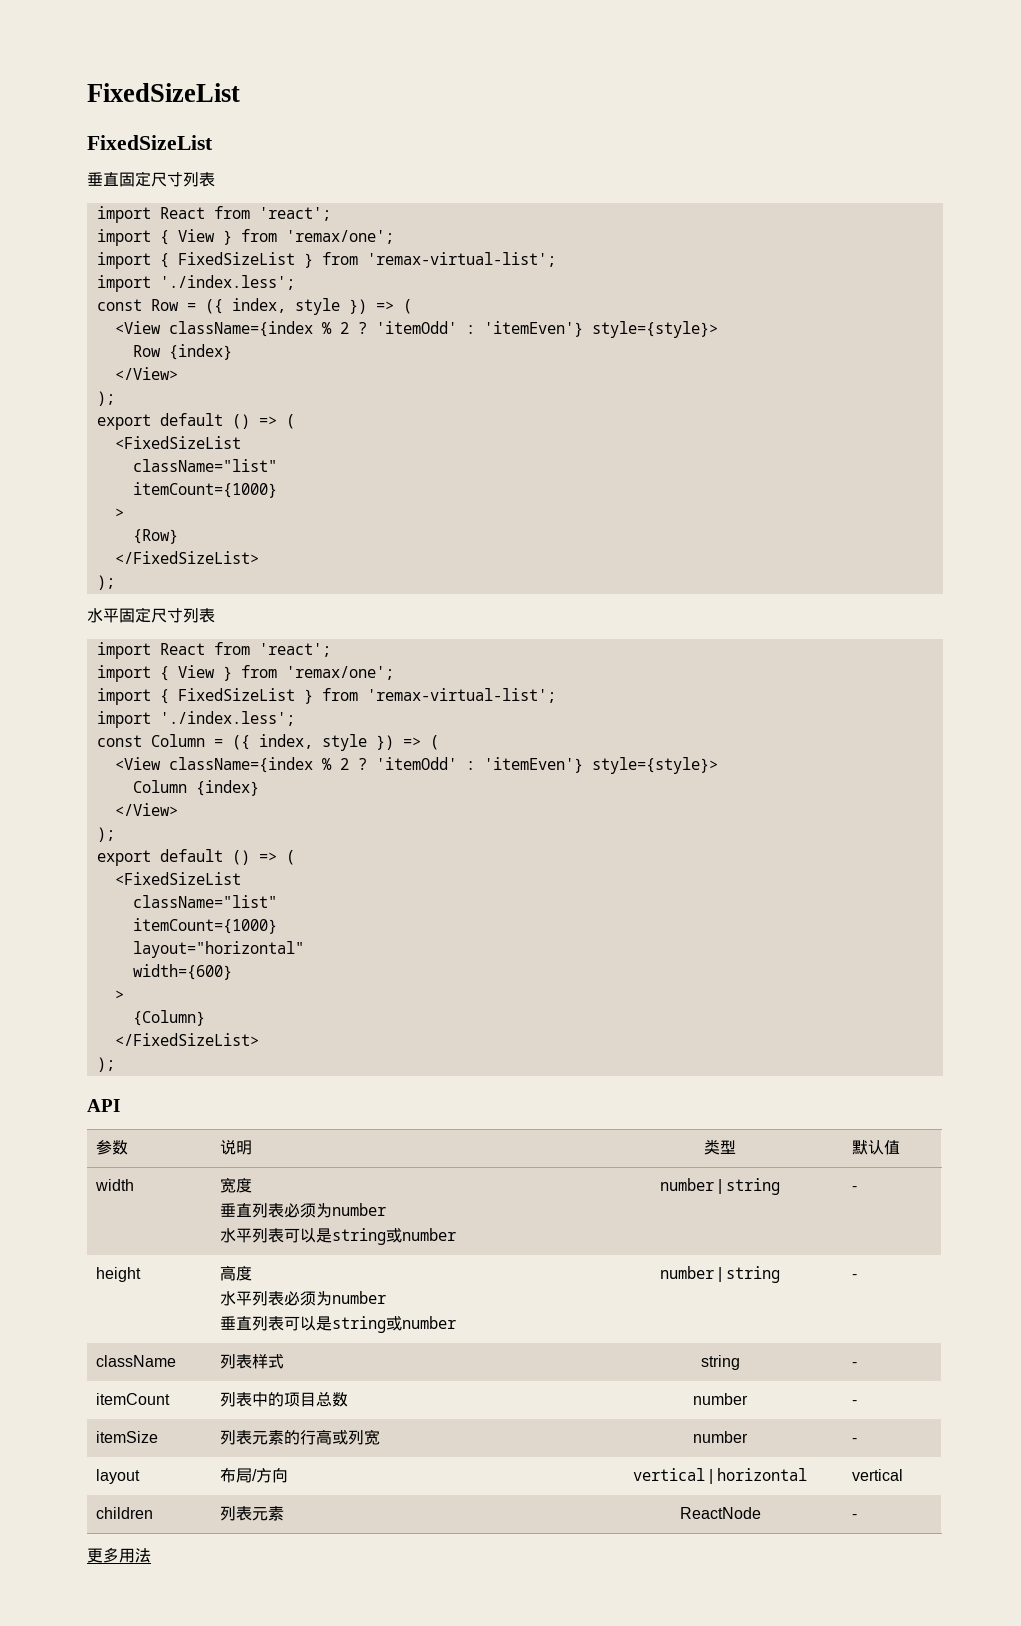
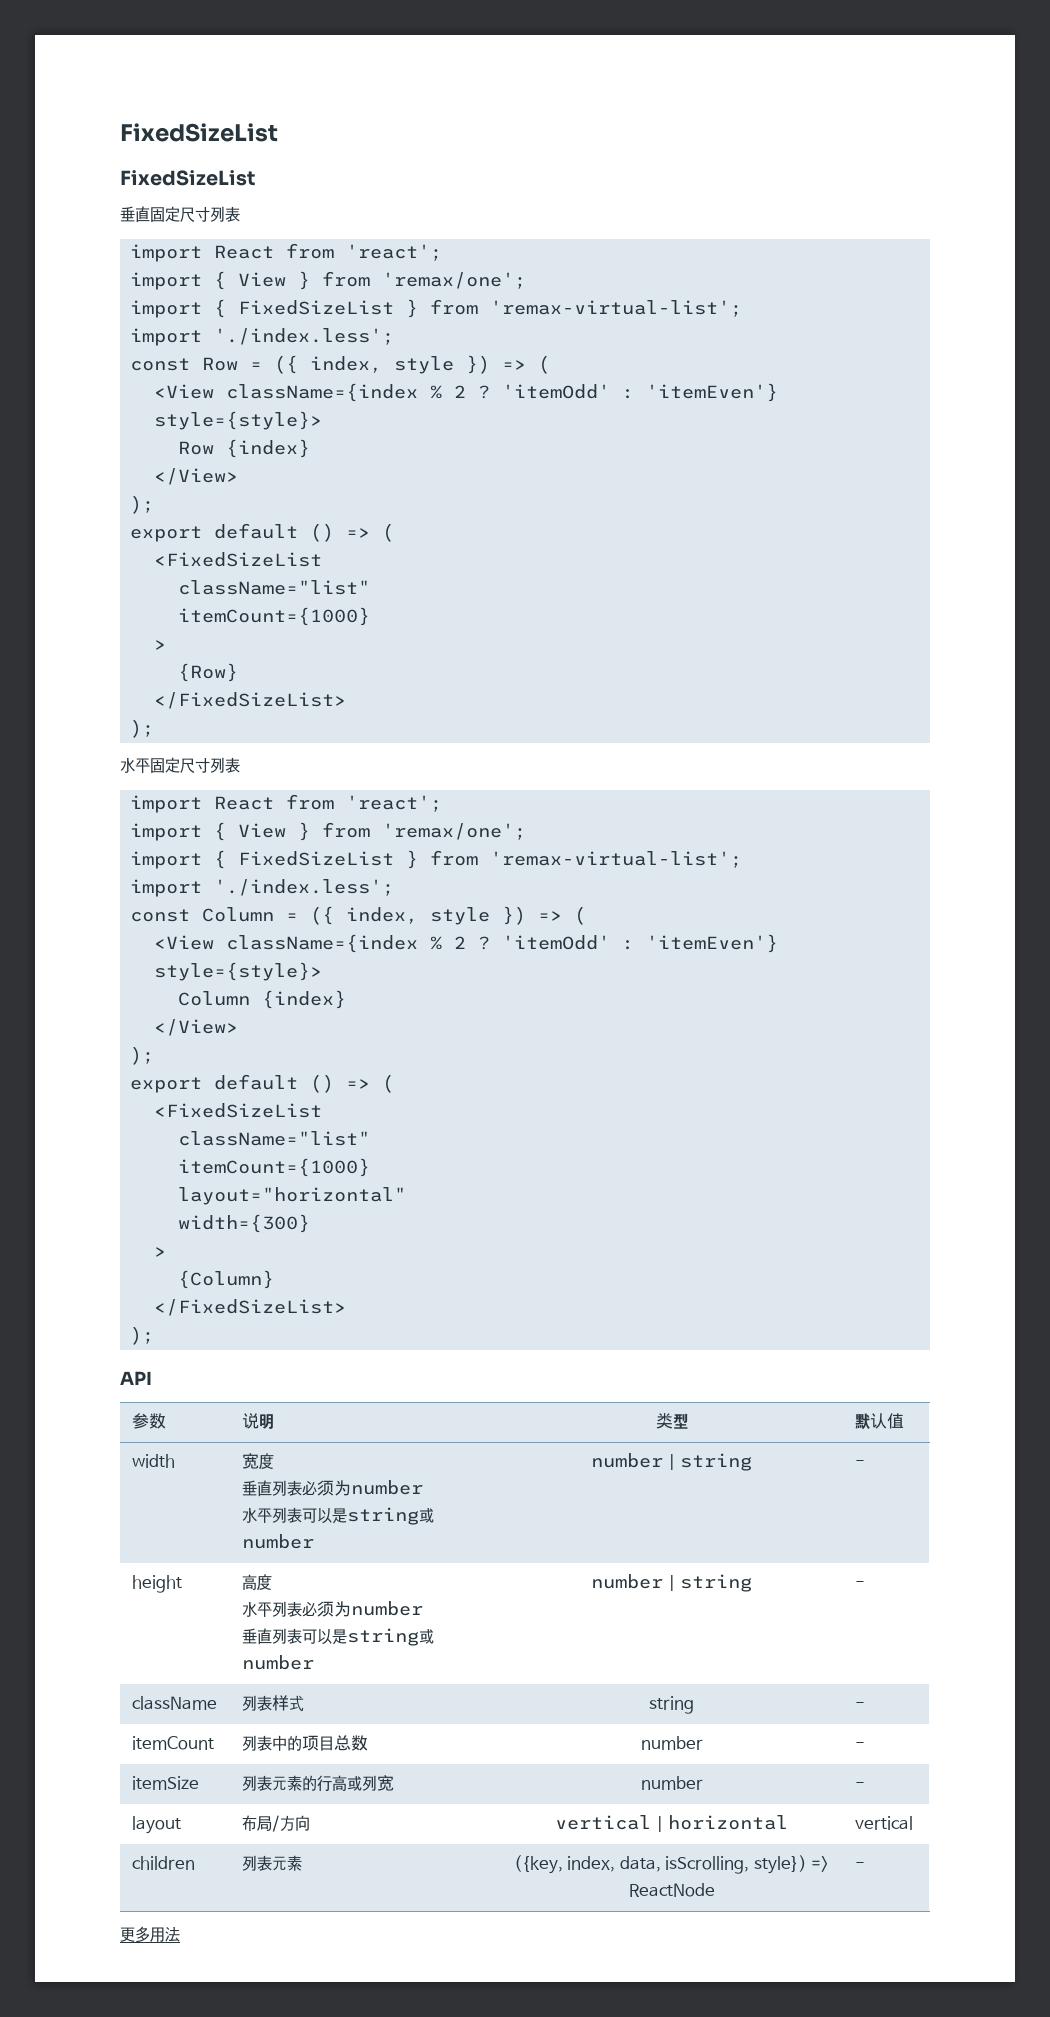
- width={600}
+ width={300}
- children | 列表元素 | ReactNode | -
+ children | 列表元素 | ({key, index, data, isScrolling, style}) => ReactNode | -

